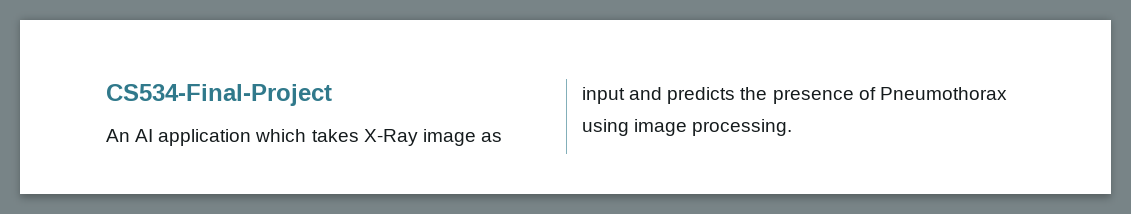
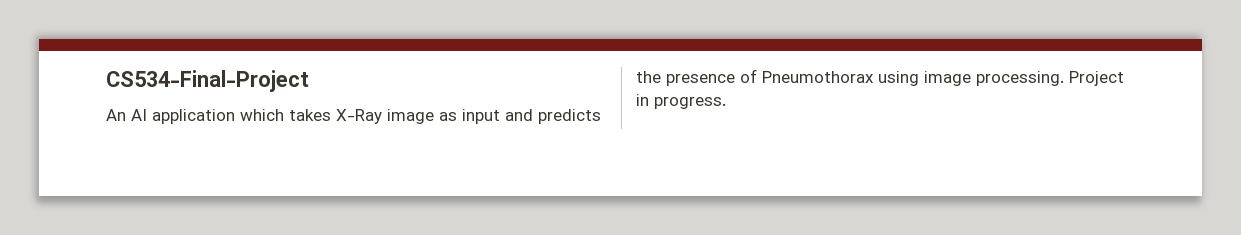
+ Project in progress.

